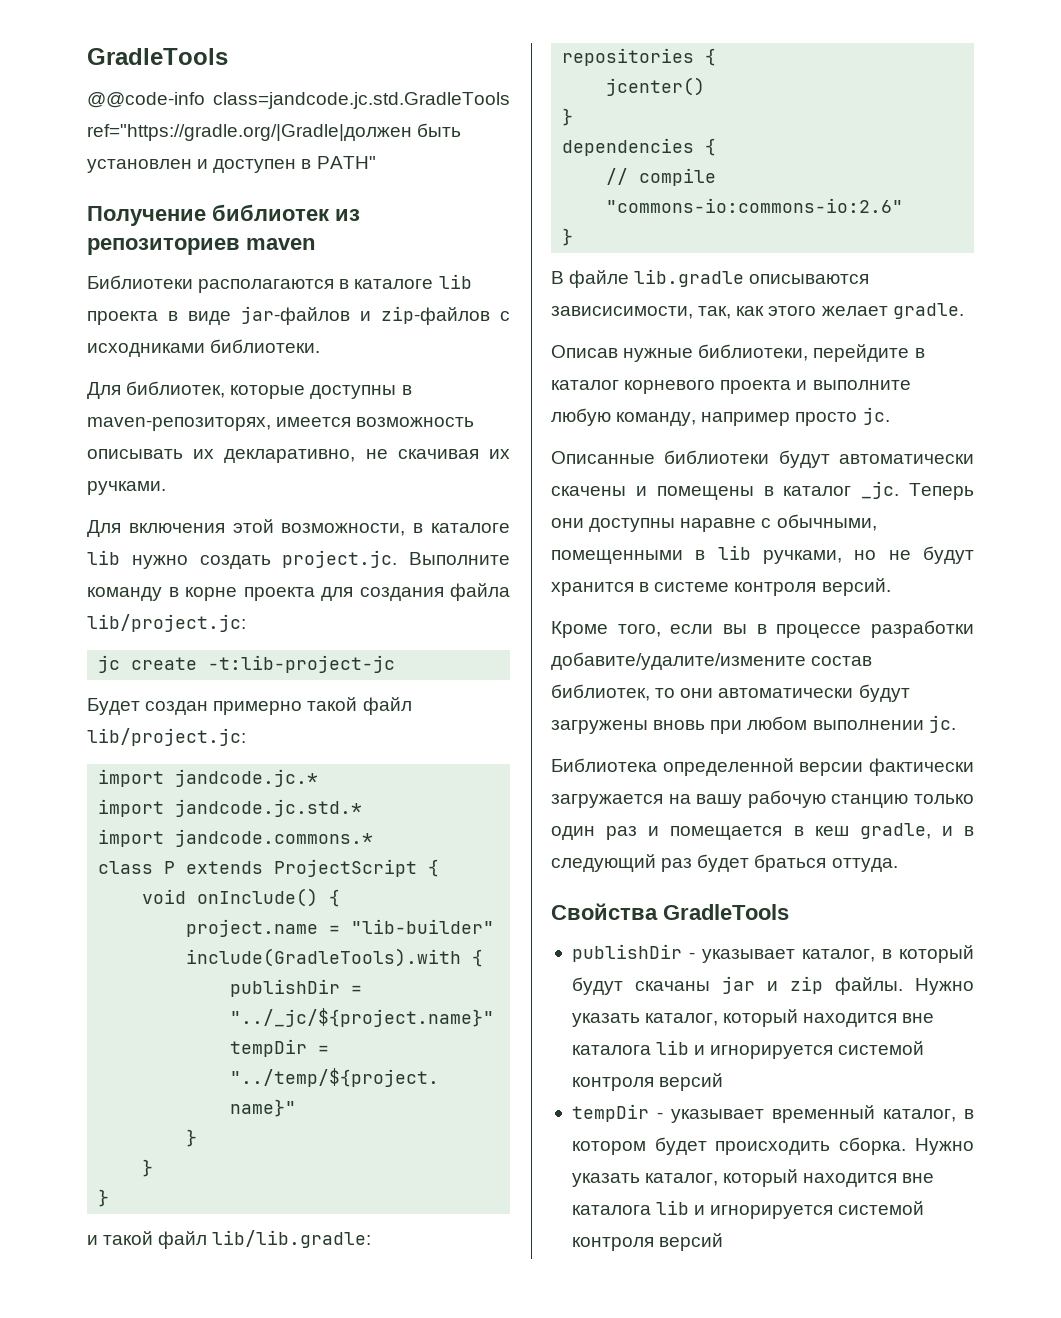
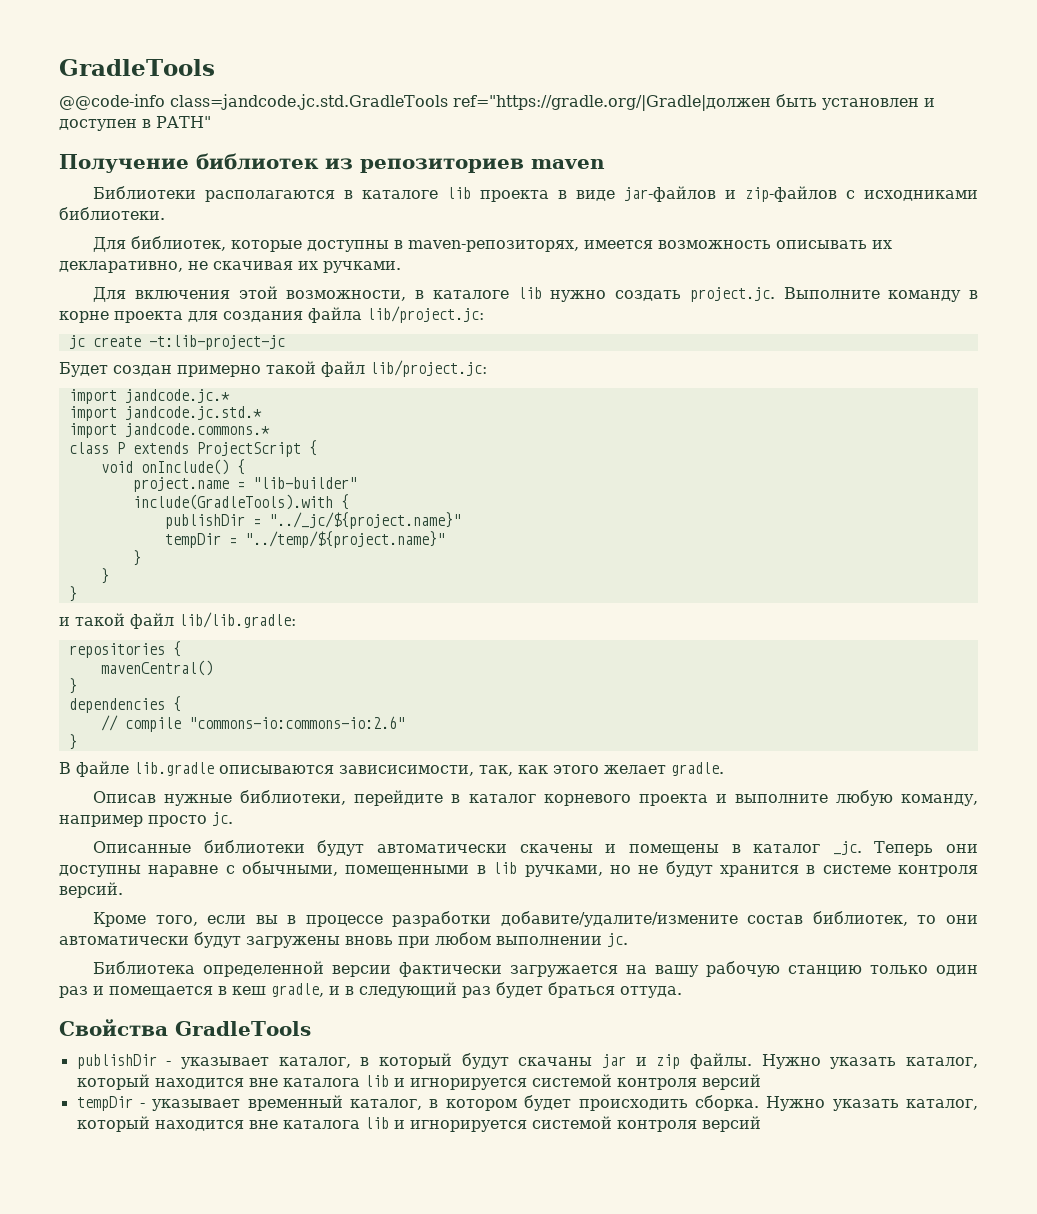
- jcenter()
+ mavenCentral()

